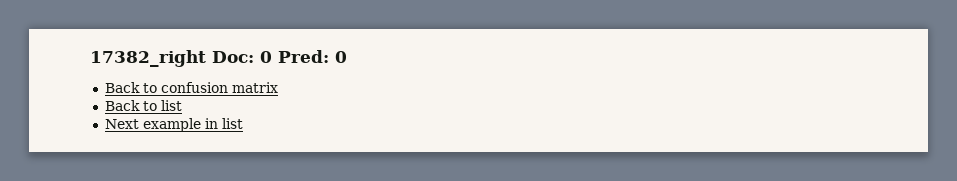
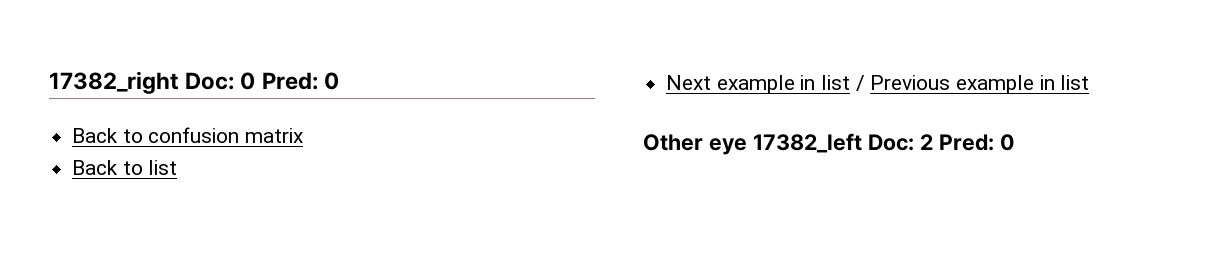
- Next example in list
+ Next example in list / Previous example in list
+ Other eye 17382_left Doc: 2 Pred: 0

